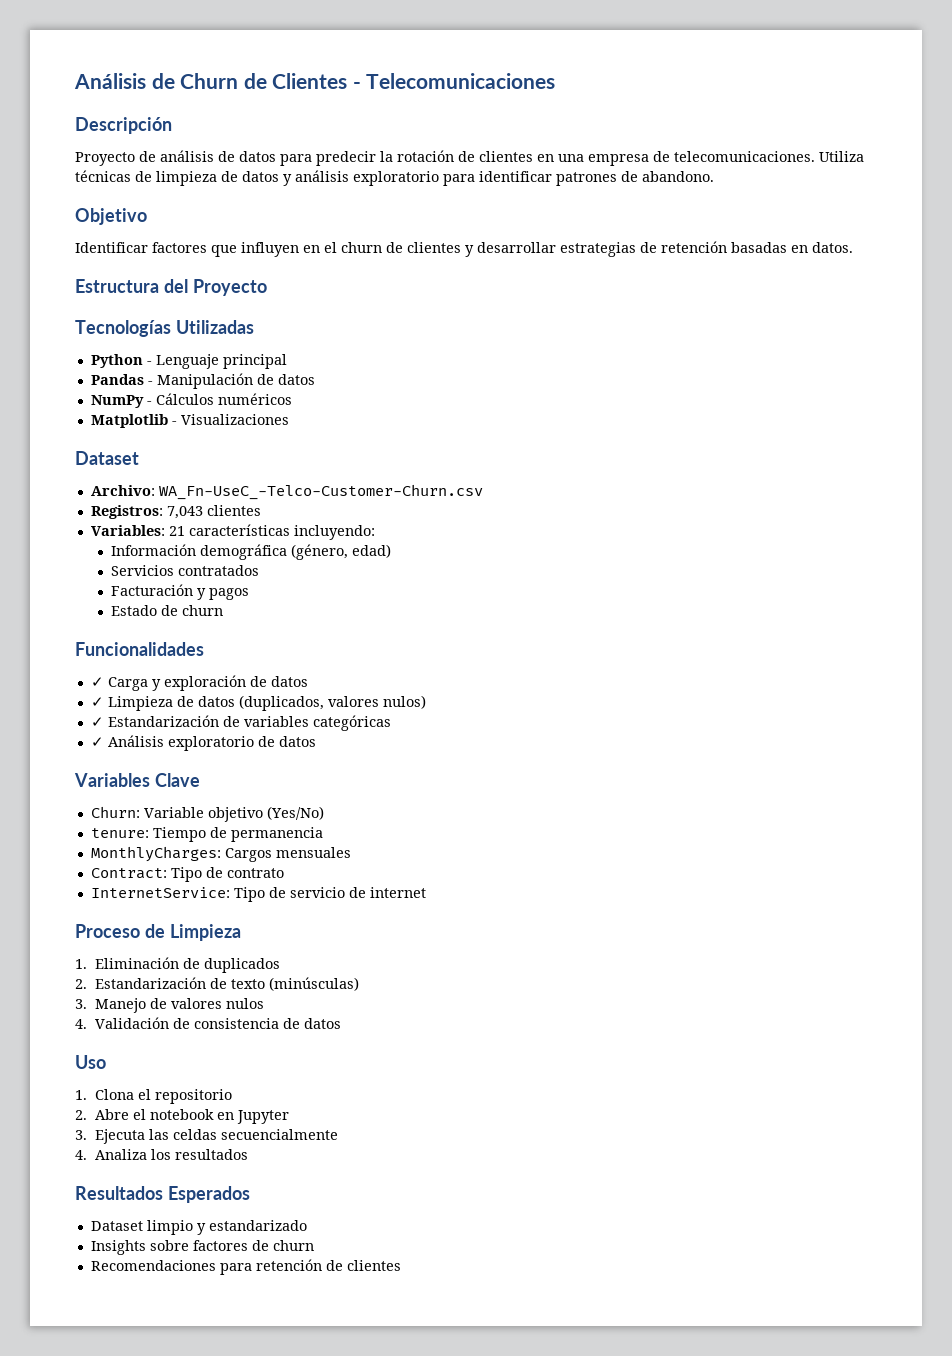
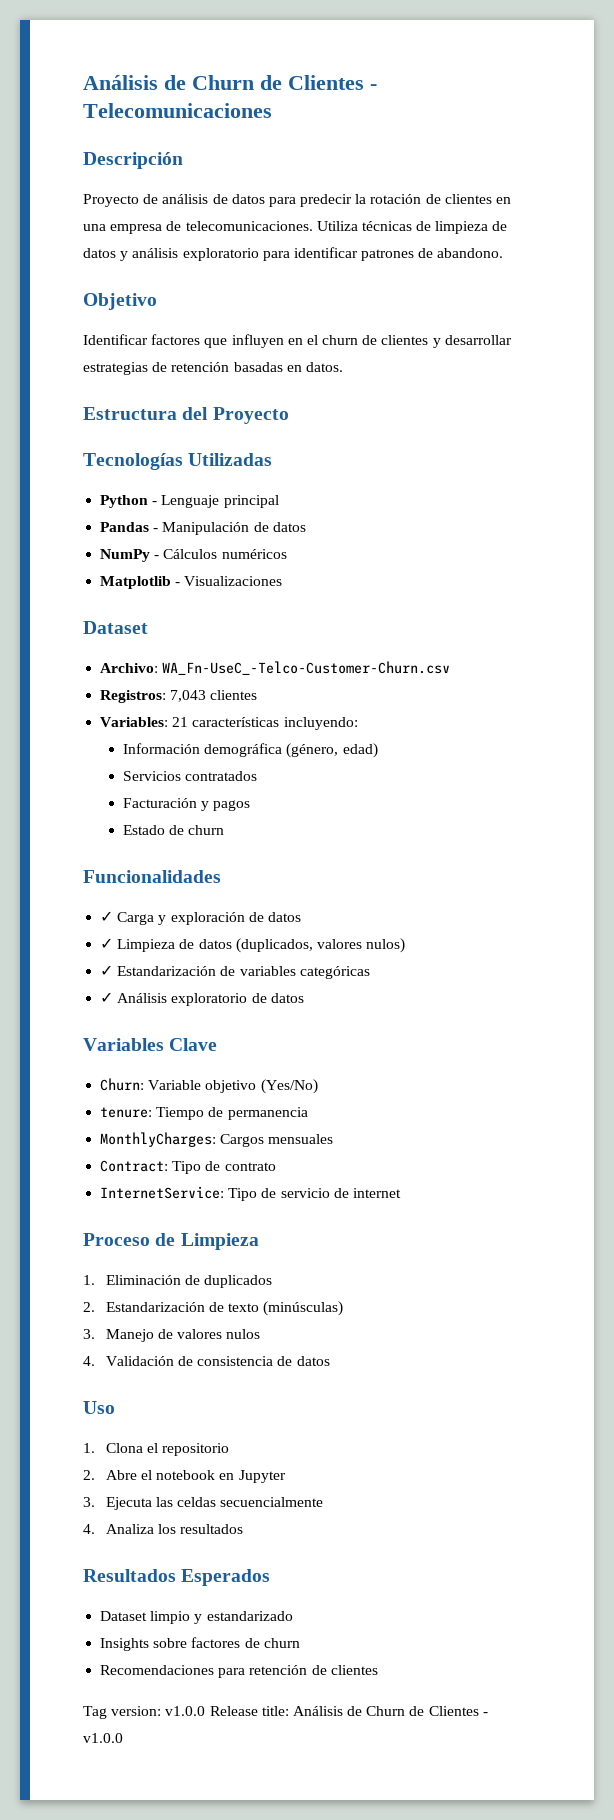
+ Tag version: v1.0.0 Release title: Análisis de Churn de Clientes - v1.0.0

